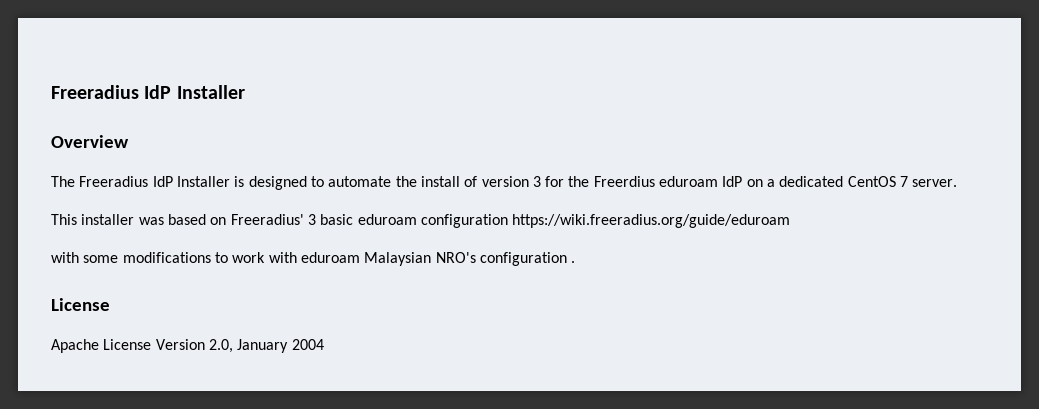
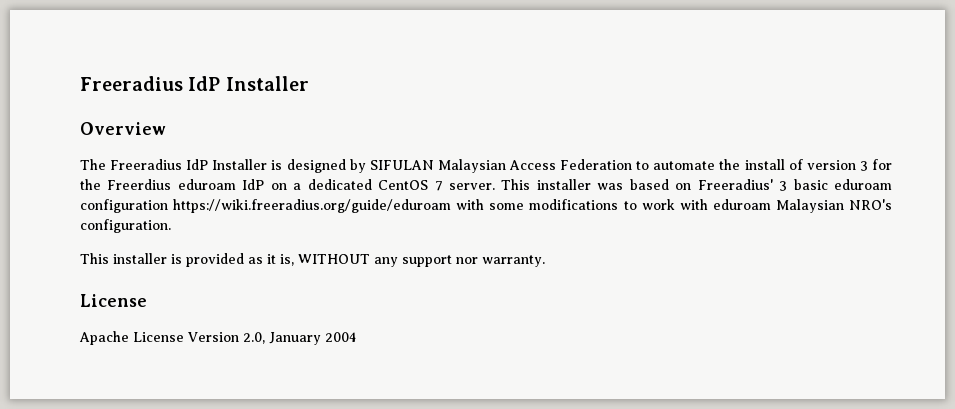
- The Freeradius IdP Installer is designed to automate the install of version 3 for the Freerdius eduroam IdP on a dedicated CentOS 7 server.
- This installer was based on Freeradius' 3 basic eduroam configuration https://wiki.freeradius.org/guide/eduroam
- with some modifications to work with eduroam Malaysian NRO's configuration .
+ The Freeradius IdP Installer is designed by SIFULAN Malaysian Access Federation to automate the install of version 3 for the Freerdius eduroam IdP on a dedicated CentOS 7 server. This installer was based on Freeradius' 3 basic eduroam configuration https://wiki.freeradius.org/guide/eduroam with some modifications to work with eduroam Malaysian NRO's configuration.
+ This installer is provided as it is, WITHOUT any support nor warranty.

